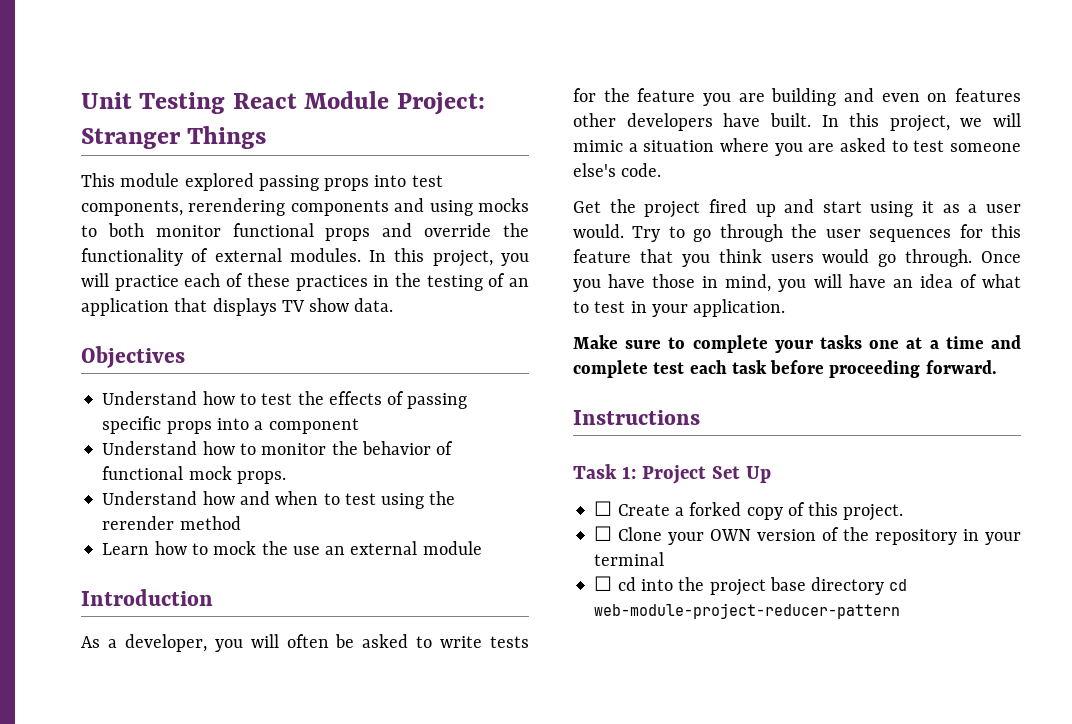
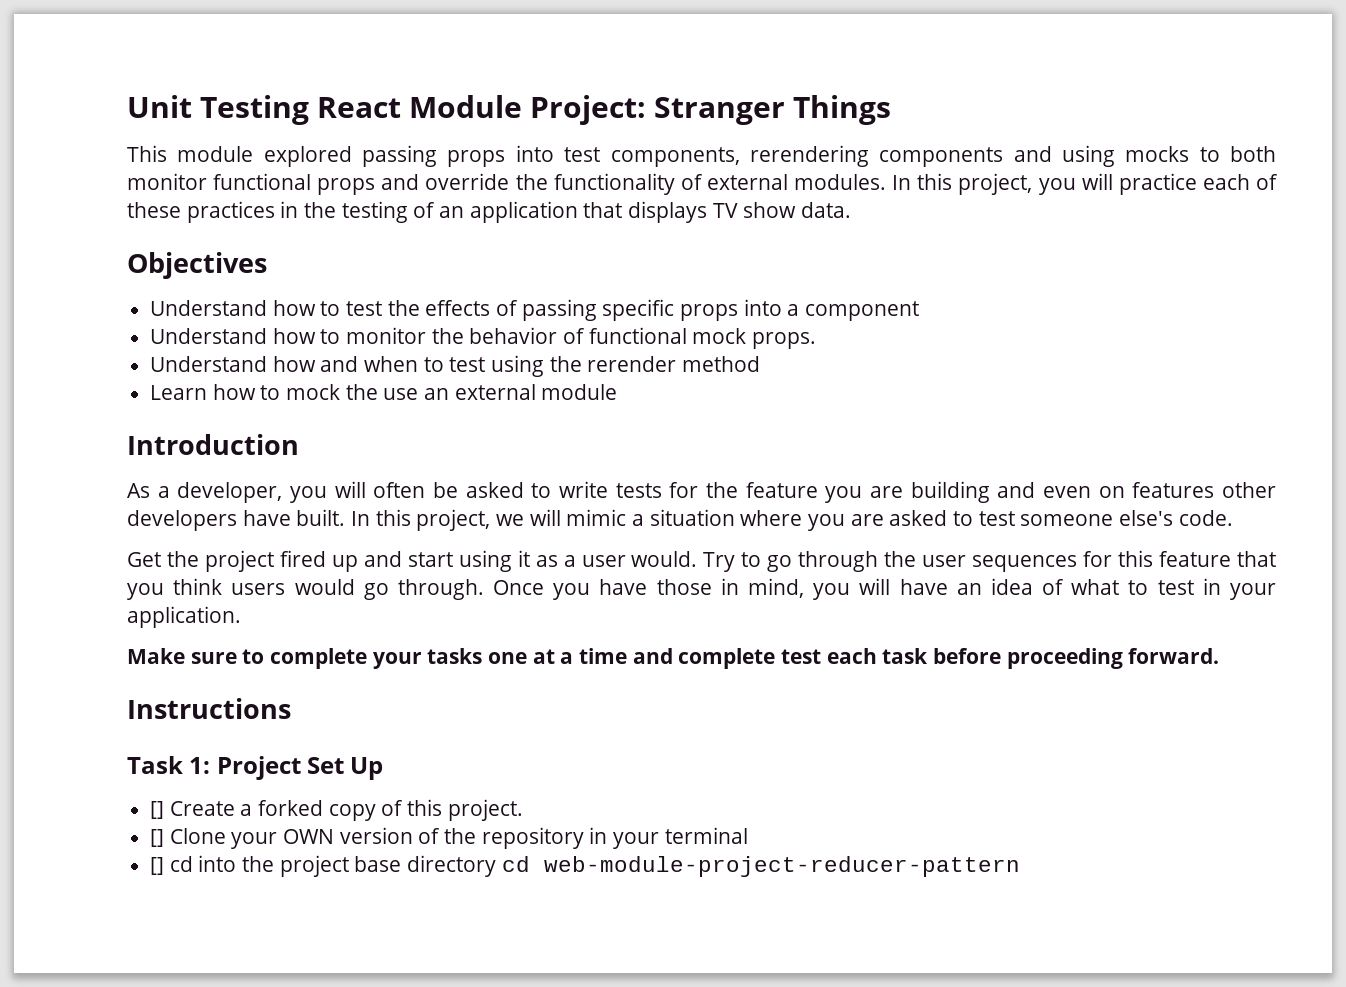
- ☐ Create a forked copy of this project.
+ [] Create a forked copy of this project.
- ☐ Clone your OWN version of the repository in your terminal
+ [] Clone your OWN version of the repository in your terminal
- ☐ cd into the project base directory cd web-module-project-reducer-pattern
+ [] cd into the project base directory cd web-module-project-reducer-pattern

